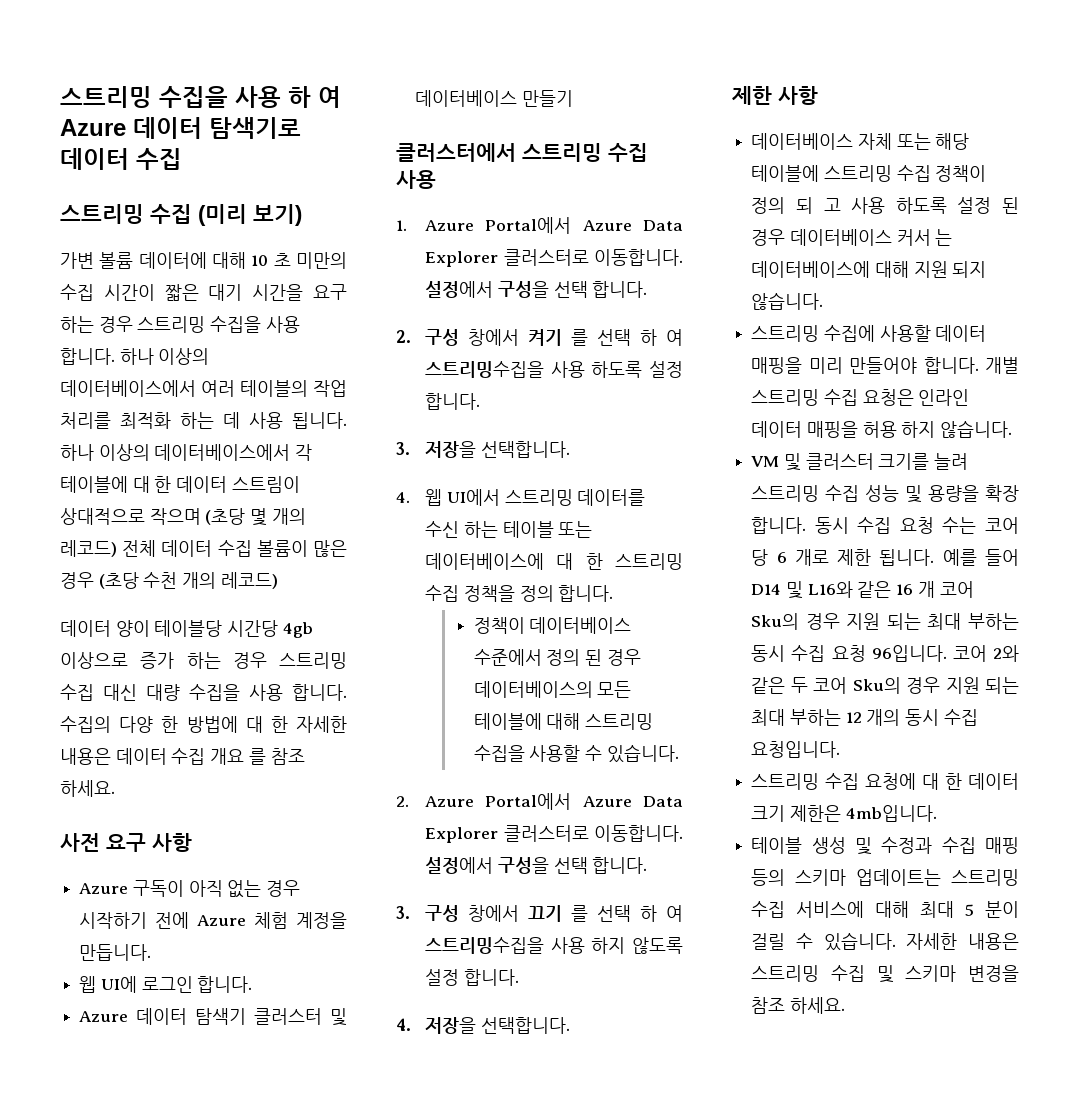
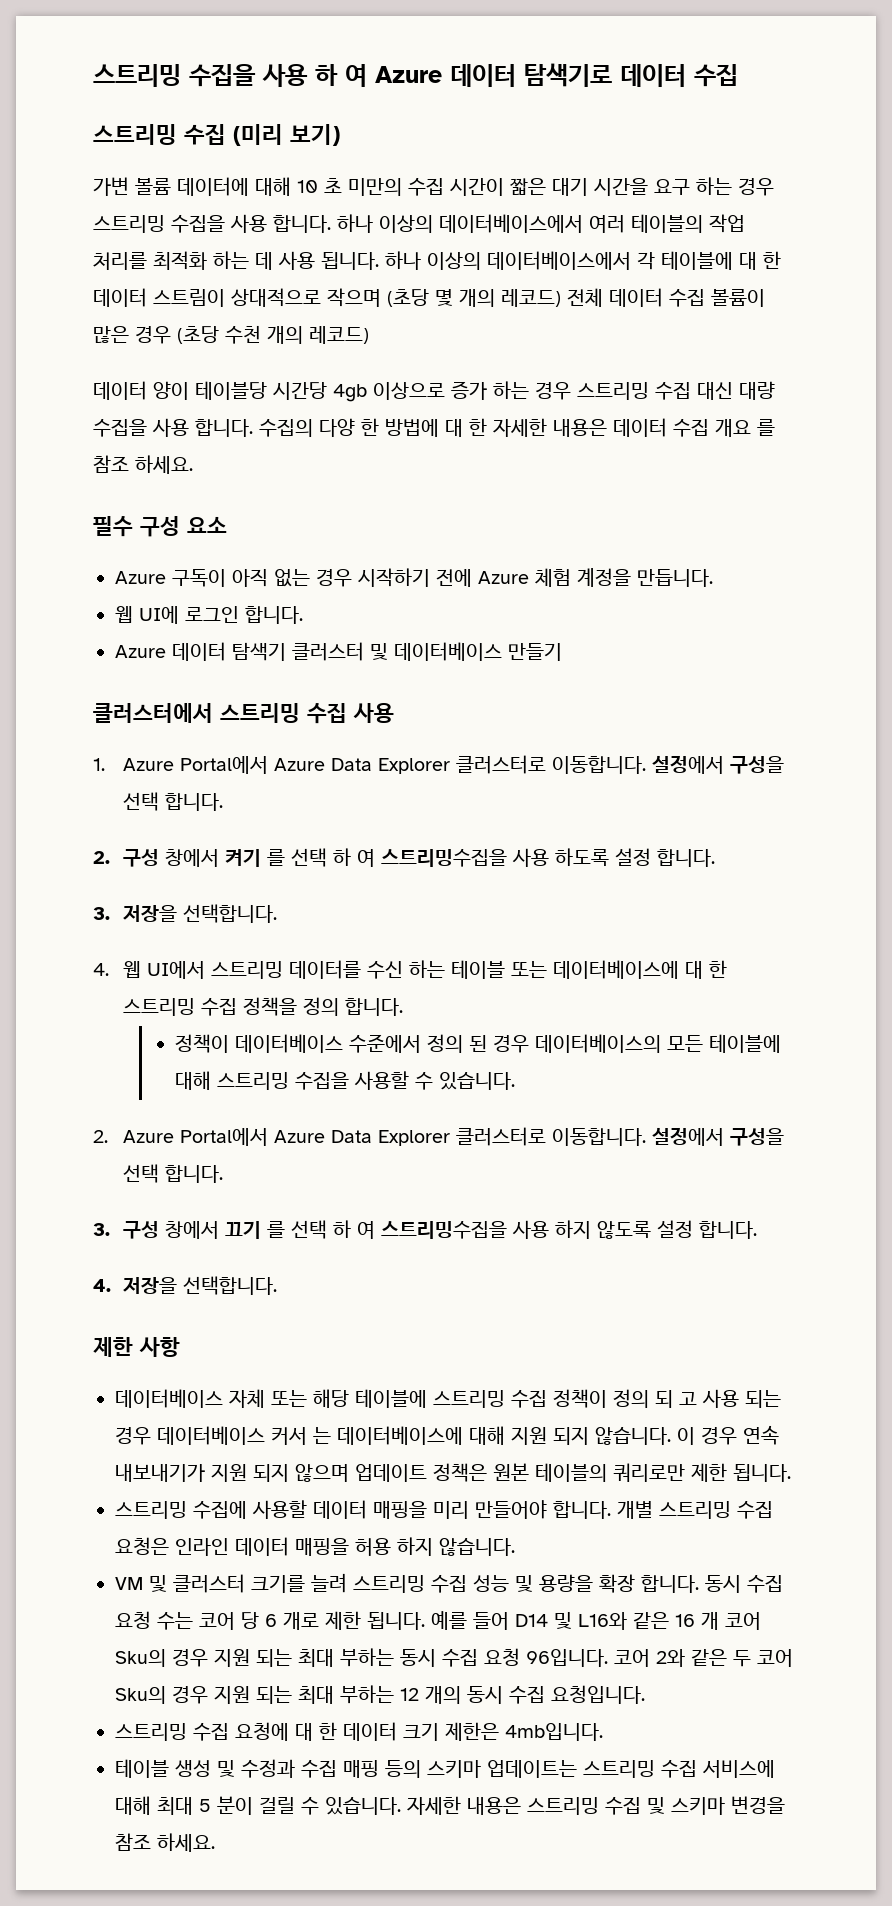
- 사전 요구 사항
+ 필수 구성 요소
- 데이터베이스 자체 또는 해당 테이블에 스트리밍 수집 정책이 정의 되 고 사용 하도록 설정 된 경우 데이터베이스 커서 는 데이터베이스에 대해 지원 되지 않습니다.
+ 데이터베이스 자체 또는 해당 테이블에 스트리밍 수집 정책이 정의 되 고 사용 되는 경우 데이터베이스 커서 는 데이터베이스에 대해 지원 되지 않습니다. 이 경우 연속 내보내기가 지원 되지 않으며 업데이트 정책은 원본 테이블의 쿼리로만 제한 됩니다.

